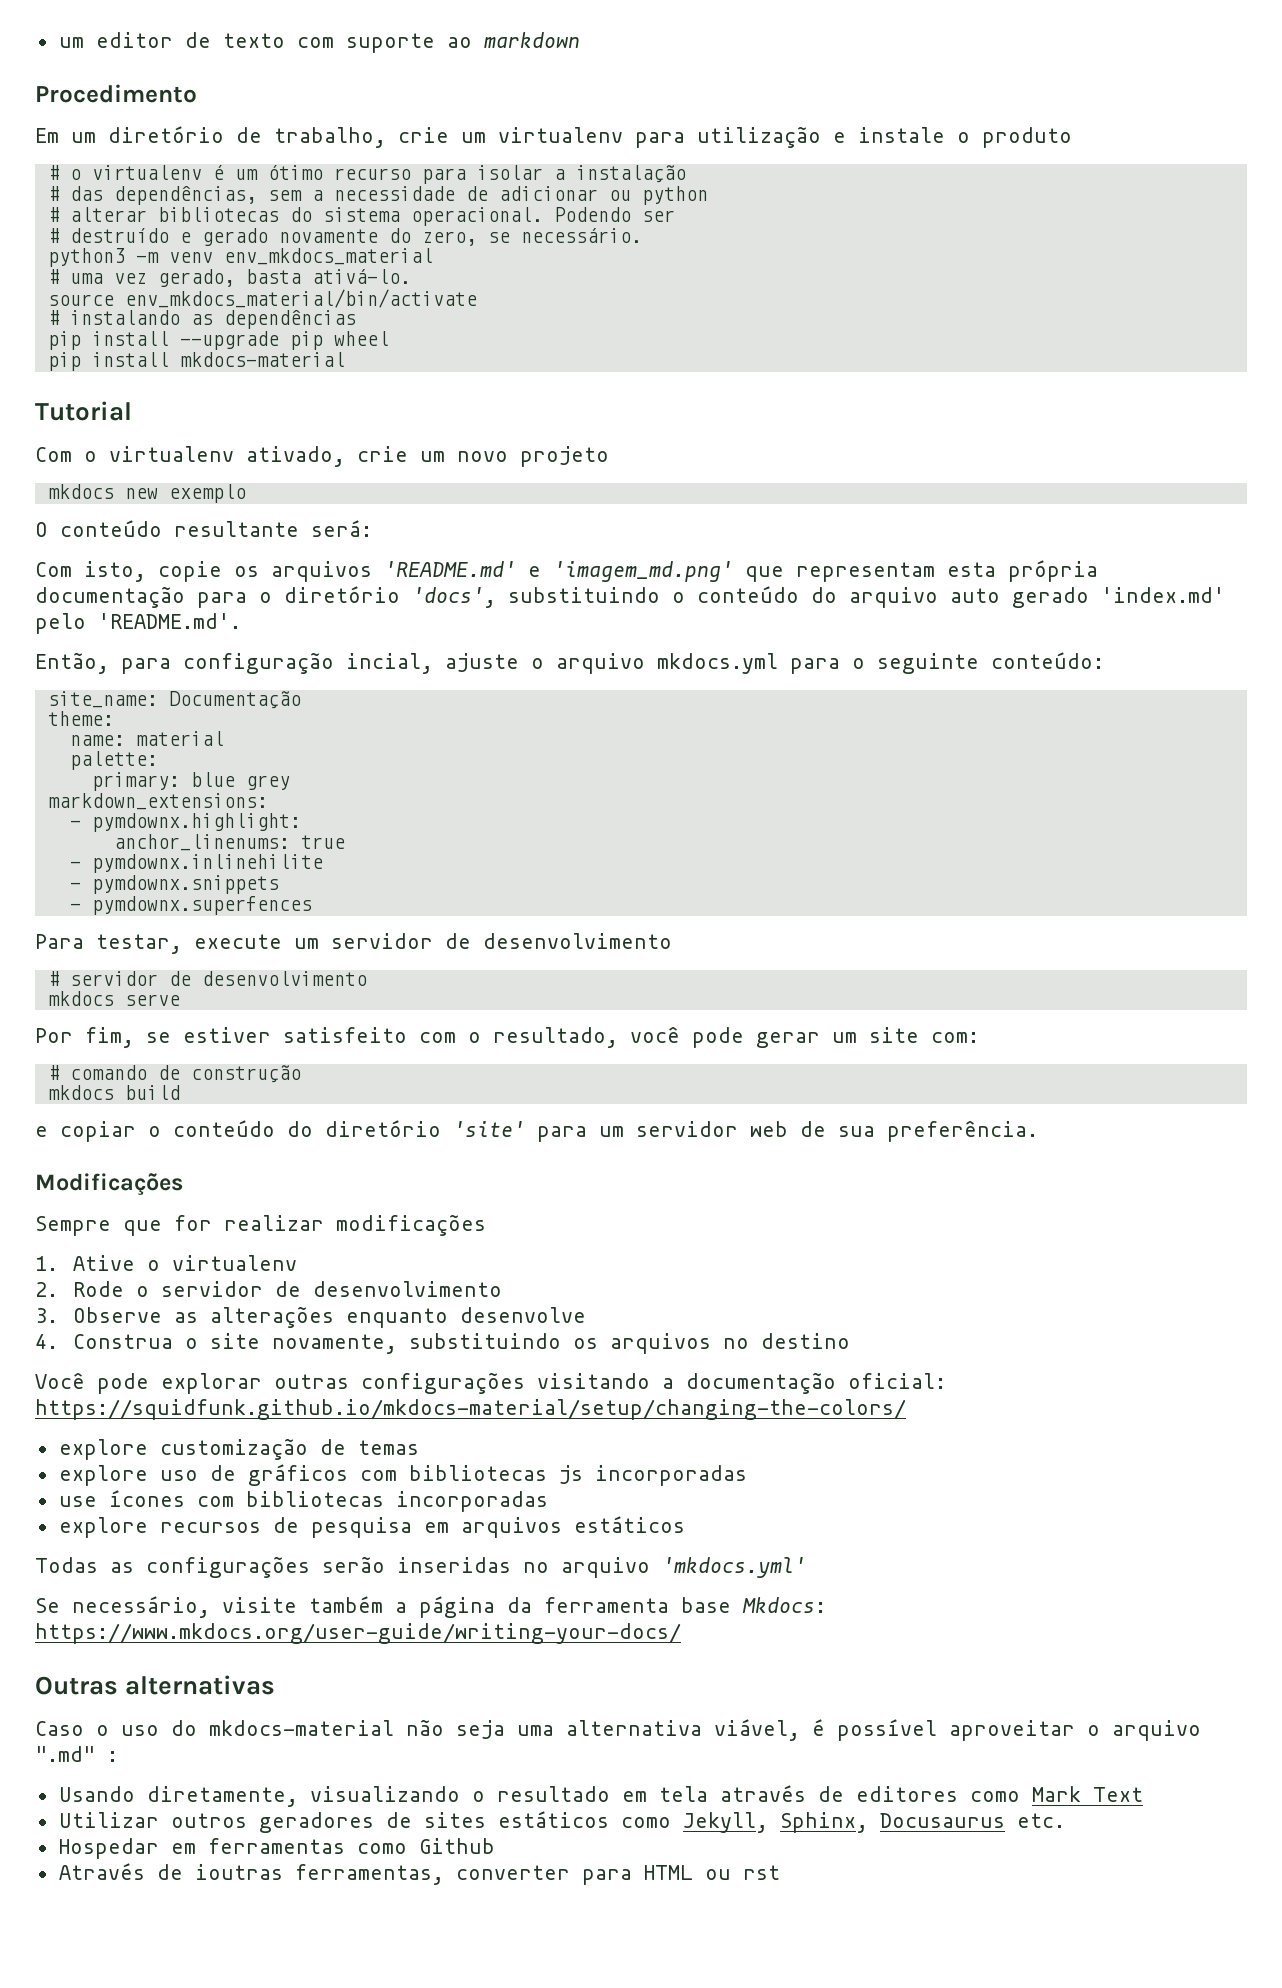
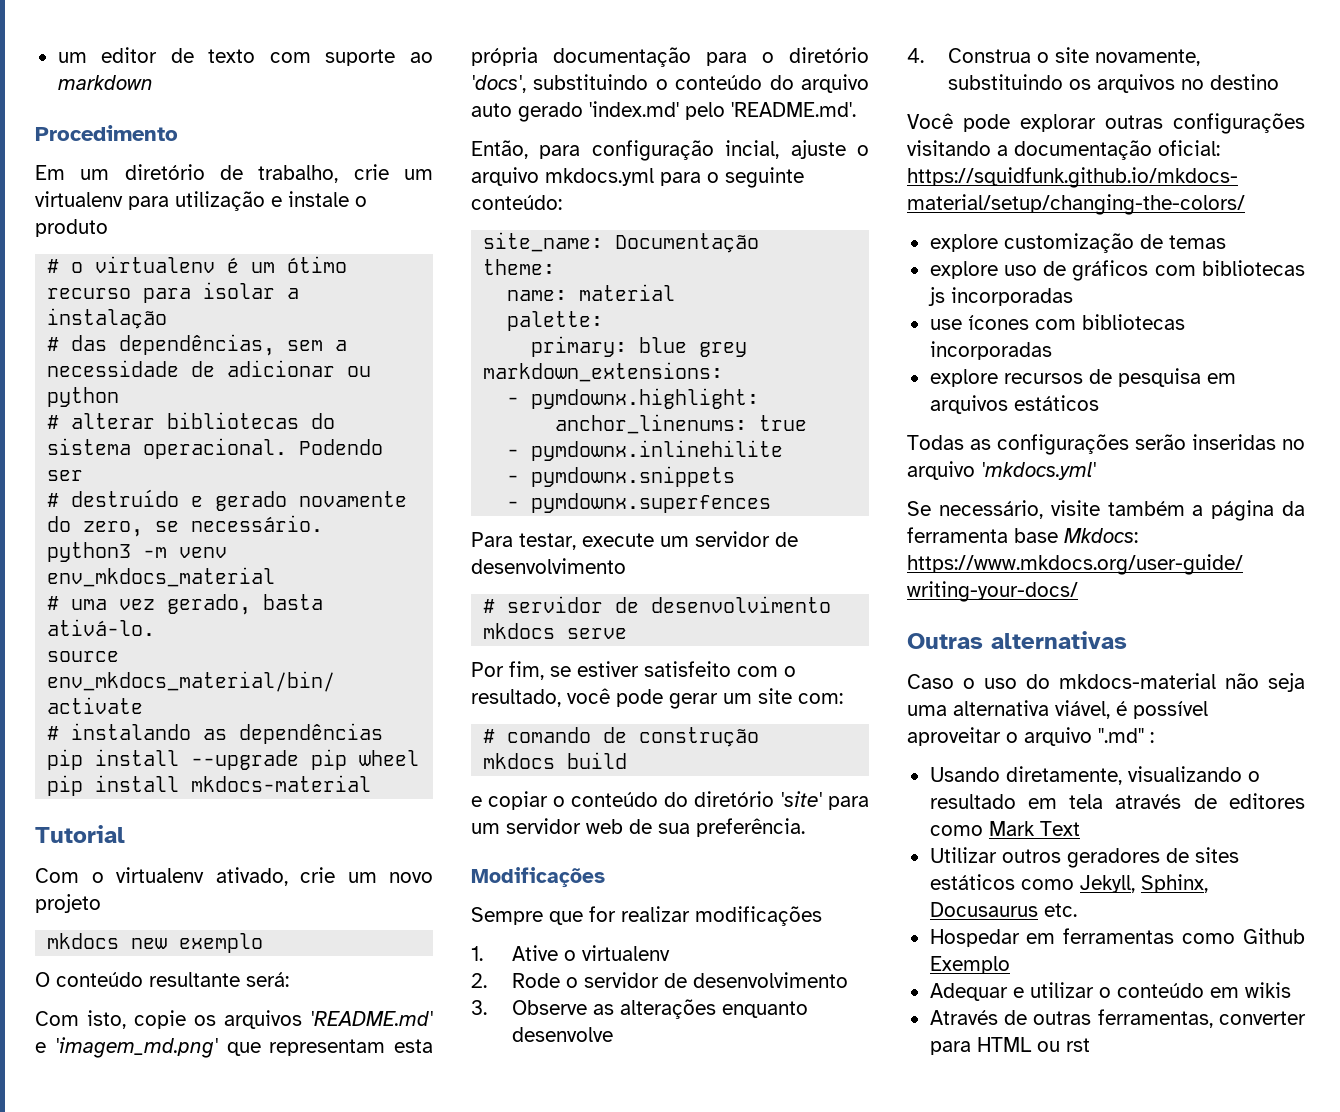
- Hospedar em ferramentas como Github
+ Hospedar em ferramentas como Github Exemplo
+ Adequar e utilizar o conteúdo em wikis
- Através de ioutras ferramentas, converter para HTML ou rst
+ Através de outras ferramentas, converter para HTML ou rst

